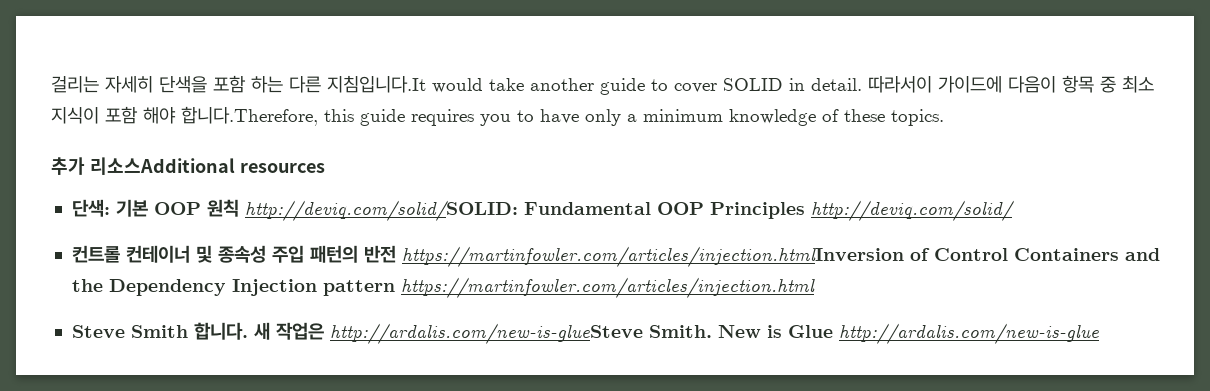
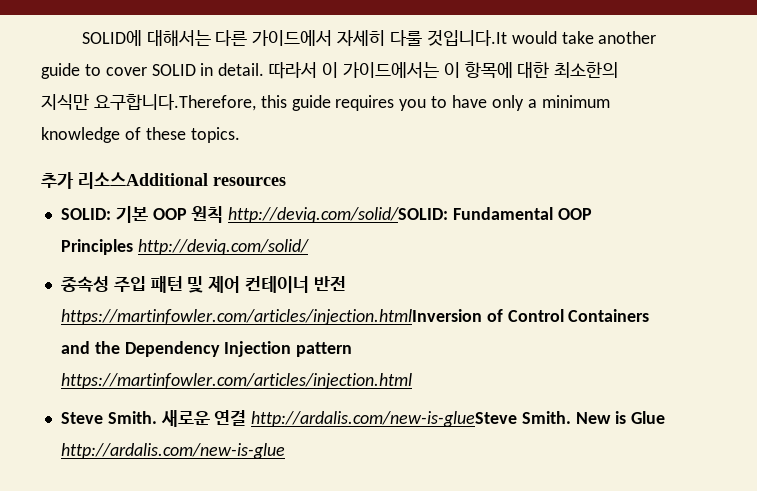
- 걸리는 자세히 단색을 포함 하는 다른 지침입니다.It would take another guide to cover SOLID in detail.
+ SOLID에 대해서는 다른 가이드에서 자세히 다룰 것입니다.It would take another guide to cover SOLID in detail.
- 따라서이 가이드에 다음이 항목 중 최소 지식이 포함 해야 합니다.Therefore, this guide requires you to have only a minimum knowledge of these topics.
+ 따라서 이 가이드에서는 이 항목에 대한 최소한의 지식만 요구합니다.Therefore, this guide requires you to have only a minimum knowledge of these topics.
- 단색: 기본 OOP 원칙 http://deviq.com/solid/SOLID: Fundamental OOP Principles http://deviq.com/solid/
+ SOLID: 기본 OOP 원칙 http://deviq.com/solid/SOLID: Fundamental OOP Principles http://deviq.com/solid/
- 컨트롤 컨테이너 및 종속성 주입 패턴의 반전 https://martinfowler.com/articles/injection.htmlInversion of Control Containers and the Dependency Injection pattern https://martinfowler.com/articles/injection.html
+ 종속성 주입 패턴 및 제어 컨테이너 반전 https://martinfowler.com/articles/injection.htmlInversion of Control Containers and the Dependency Injection pattern https://martinfowler.com/articles/injection.html
- Steve Smith 합니다. 새 작업은 http://ardalis.com/new-is-glueSteve Smith.
+ Steve Smith. 새로운 연결 http://ardalis.com/new-is-glueSteve Smith.

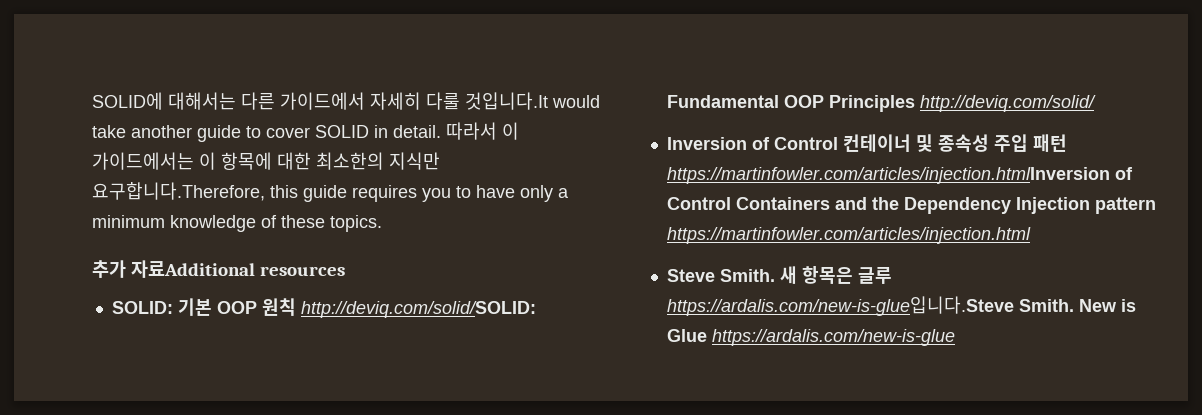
- 추가 리소스Additional resources
+ 추가 자료Additional resources
- 종속성 주입 패턴 및 제어 컨테이너 반전 https://martinfowler.com/articles/injection.htmlInversion of Control Containers and the Dependency Injection pattern https://martinfowler.com/articles/injection.html
+ Inversion of Control 컨테이너 및 종속성 주입 패턴 https://martinfowler.com/articles/injection.htmlInversion of Control Containers and the Dependency Injection pattern https://martinfowler.com/articles/injection.html
- 새로운 연결 http://ardalis.com/new-is-glueSteve Smith.
+ 새 항목은 글루 https://ardalis.com/new-is-glue입니다.Steve Smith.
- New is Glue http://ardalis.com/new-is-glue
+ New is Glue https://ardalis.com/new-is-glue

